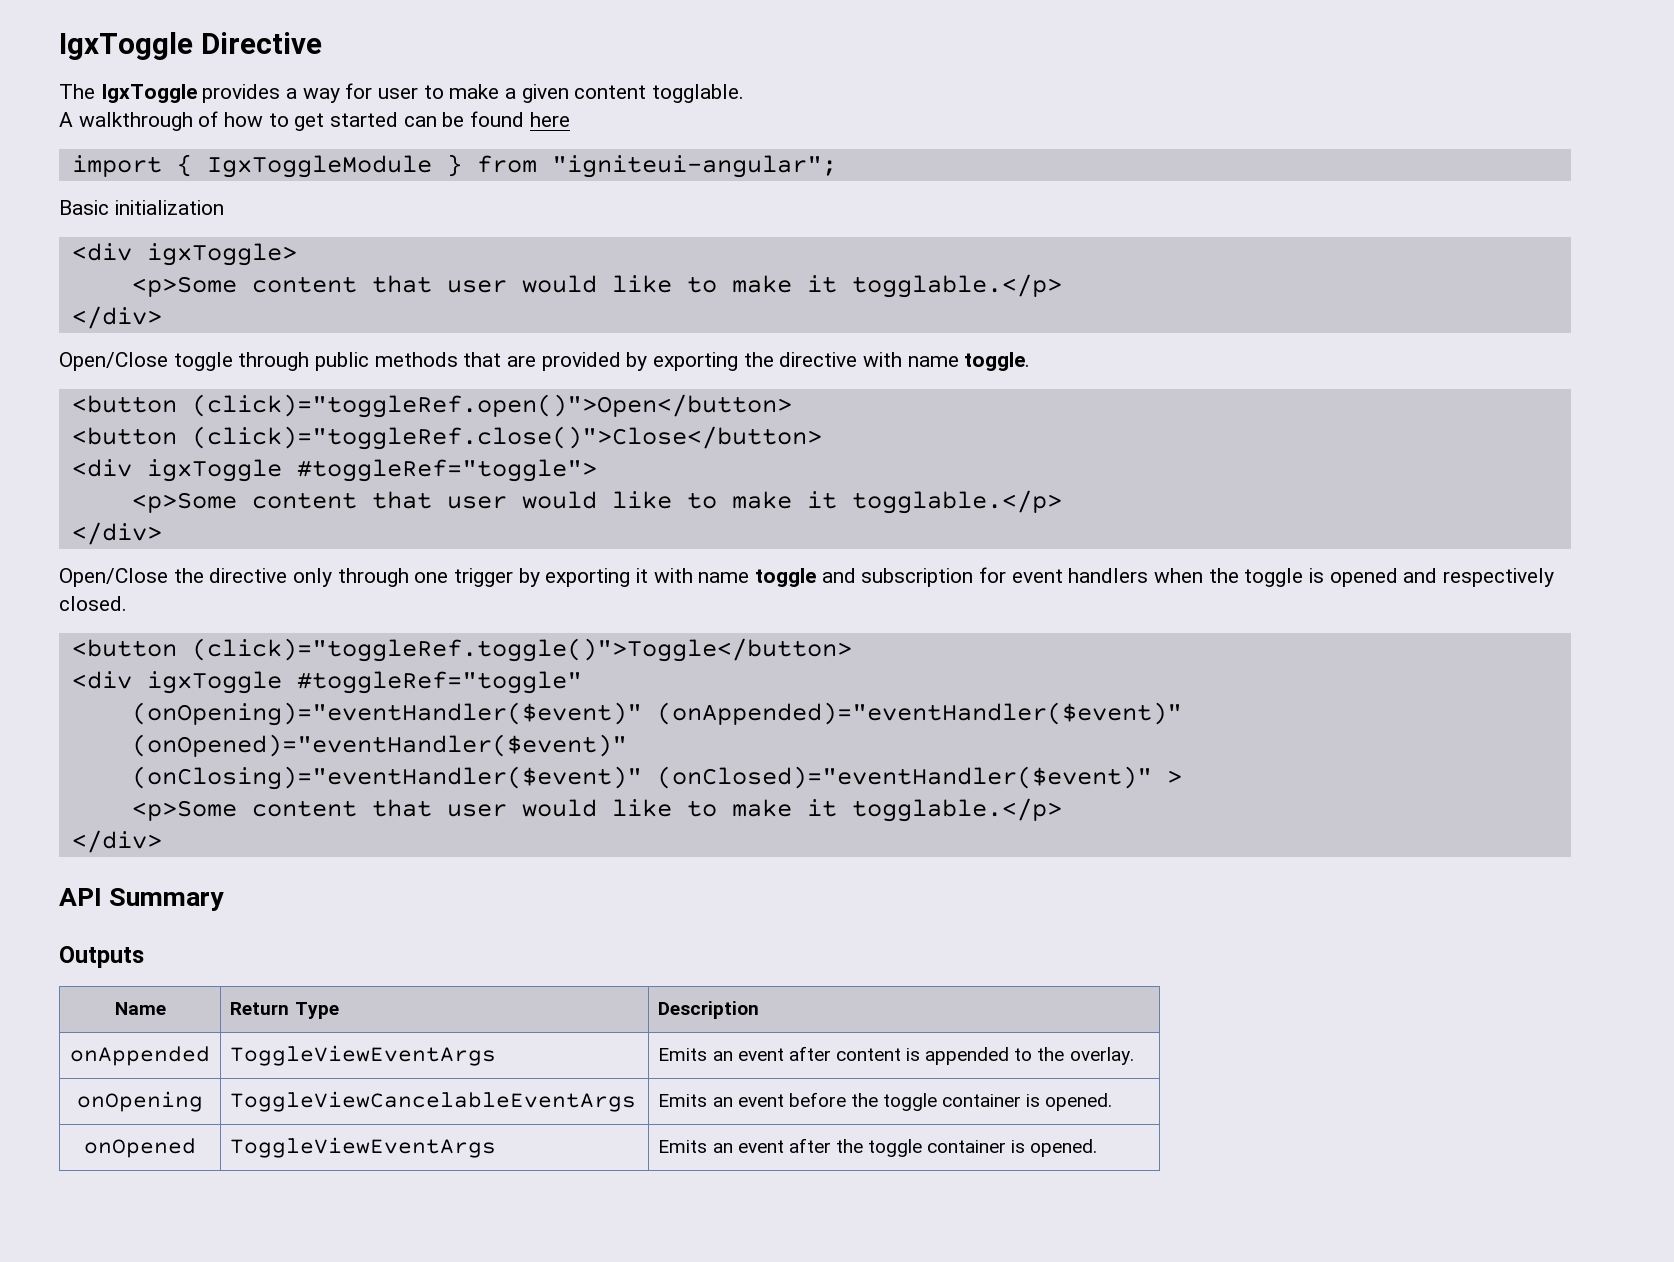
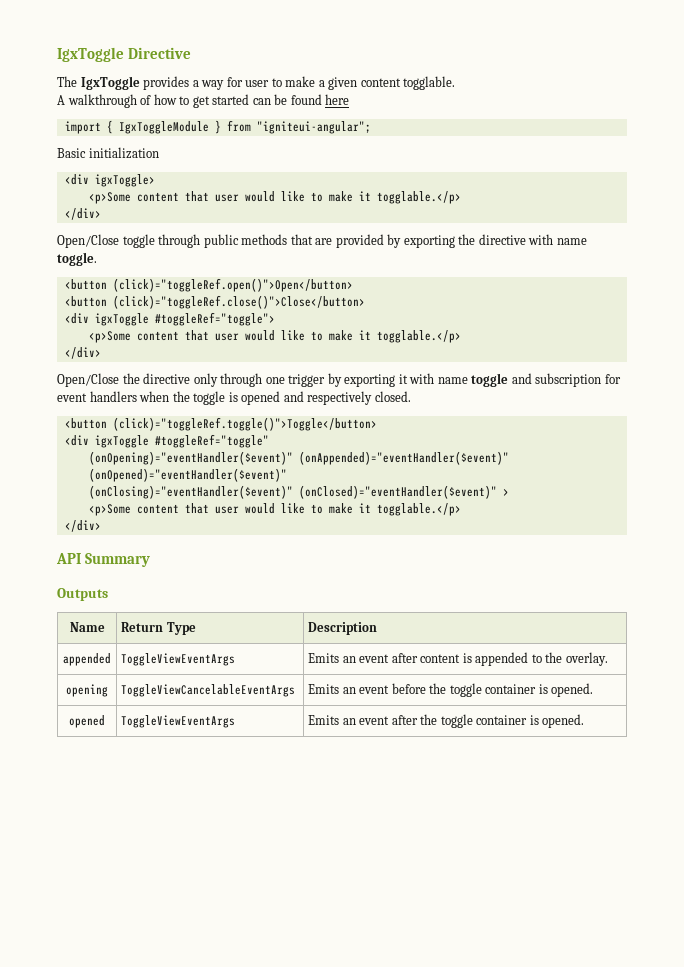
- onAppended | ToggleViewEventArgs | Emits an event after content is appended to the overlay.
+ appended | ToggleViewEventArgs | Emits an event after content is appended to the overlay.
- onOpening | ToggleViewCancelableEventArgs | Emits an event before the toggle container is opened.
+ opening | ToggleViewCancelableEventArgs | Emits an event before the toggle container is opened.
- onOpened | ToggleViewEventArgs | Emits an event after the toggle container is opened.
+ opened | ToggleViewEventArgs | Emits an event after the toggle container is opened.

